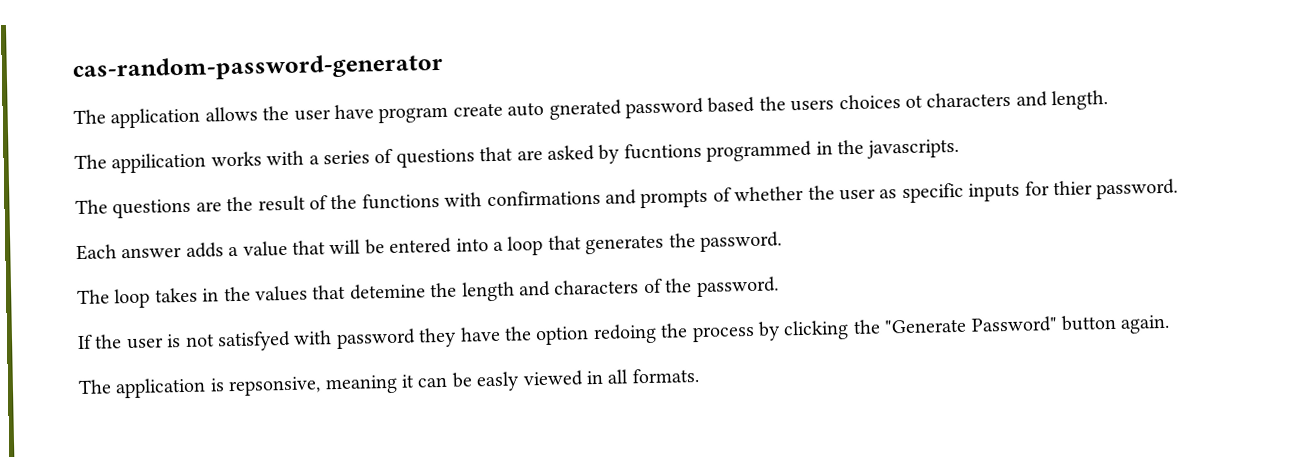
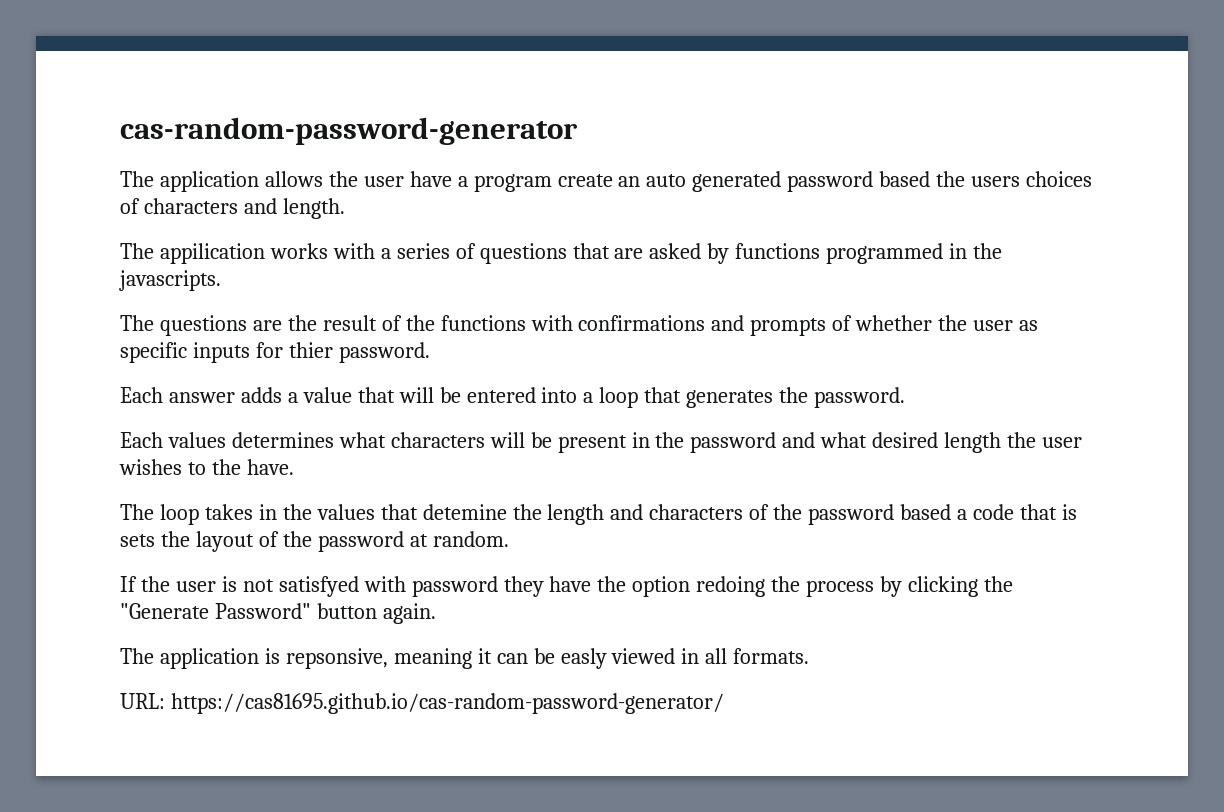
- The application allows the user have program create auto gnerated password based the users choices ot characters and length.
+ The application allows the user have a program create an auto generated password based the users choices of characters and length.
- The appilication works with a series of questions that are asked by fucntions programmed in the javascripts.
+ The appilication works with a series of questions that are asked by functions programmed in the javascripts.
+ Each values determines what characters will be present in the password and what desired length the user wishes to the have.
- The loop takes in the values that detemine the length and characters of the password.
+ The loop takes in the values that detemine the length and characters of the password based a code that is sets the layout of the password at random.
+ URL: https://cas81695.github.io/cas-random-password-generator/

